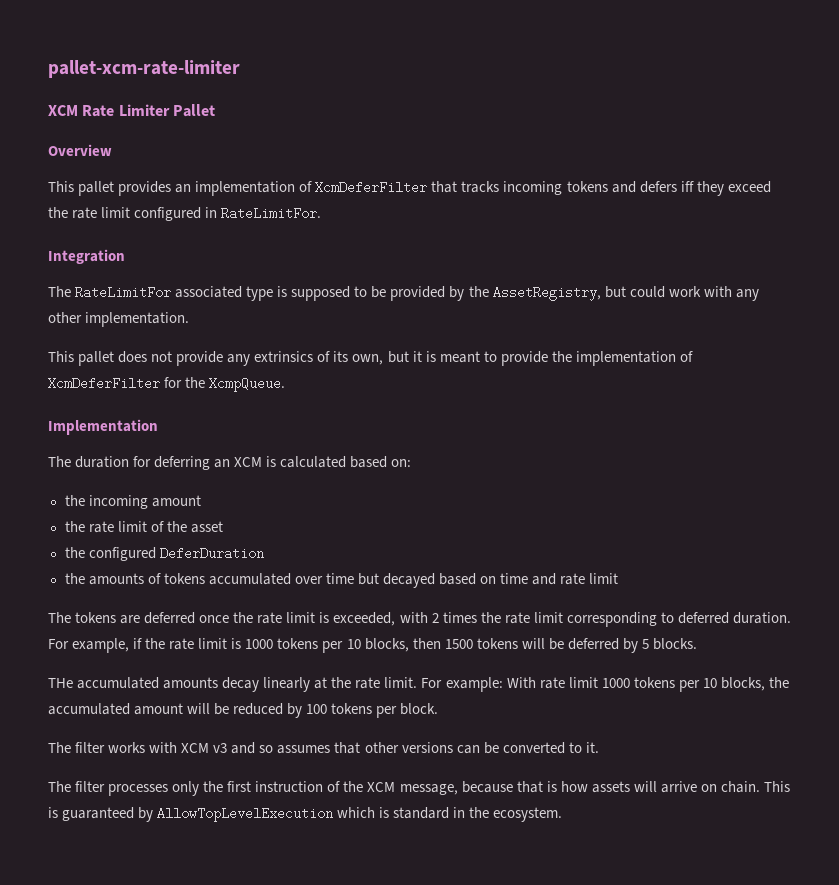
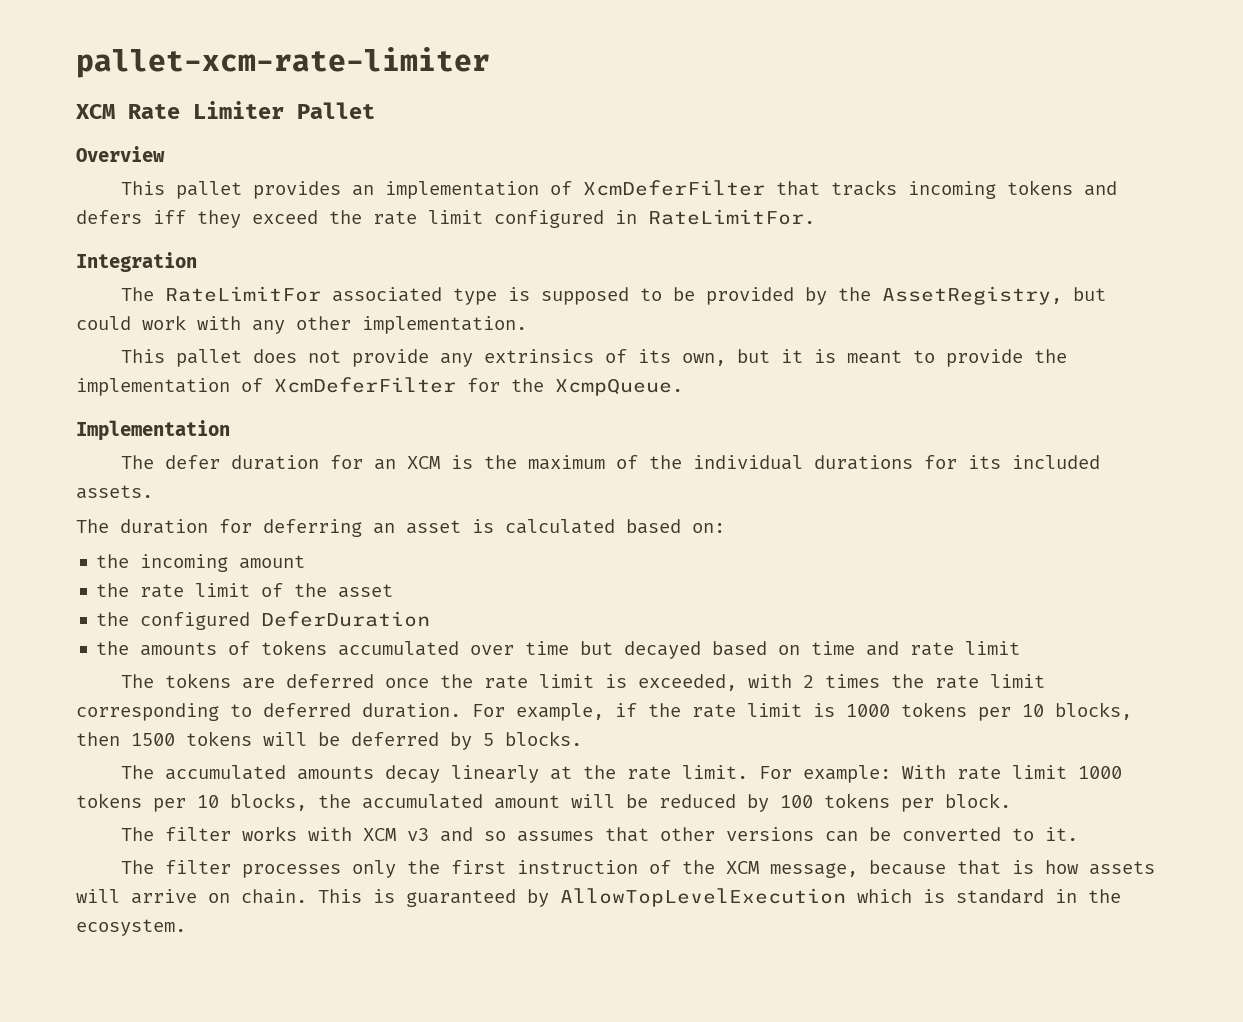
+ The defer duration for an XCM is the maximum of the individual durations for its included assets.
- The duration for deferring an XCM is calculated based on:
+ The duration for deferring an asset is calculated based on:
- THe accumulated amounts decay linearly at the rate limit.
+ The accumulated amounts decay linearly at the rate limit.

